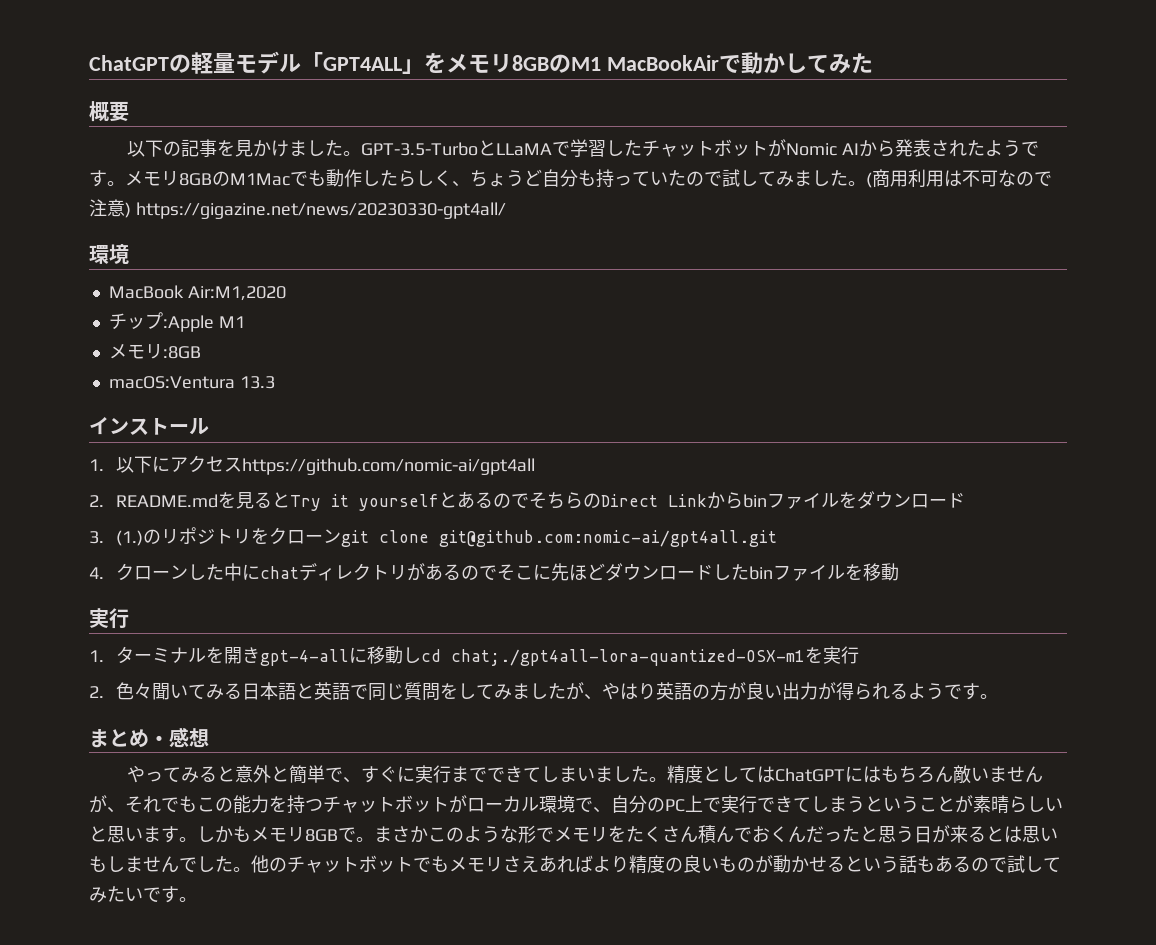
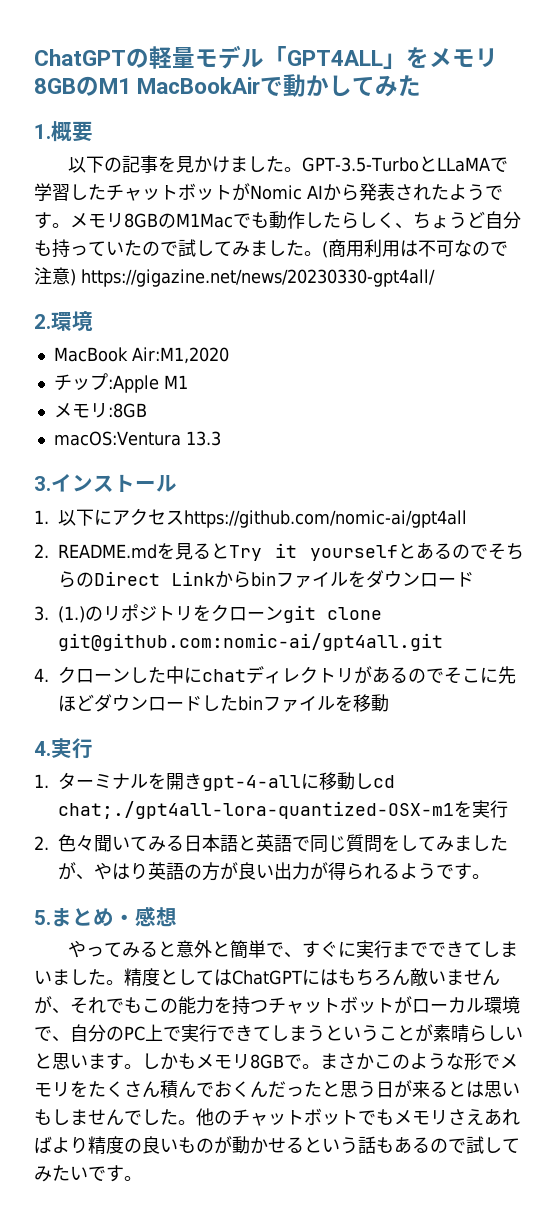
- 概要
+ 1.概要
  (商用利用は不可なので注意) https://gigazine.net/news/20230330-gpt4all/
- 環境
+ 2.環境
- インストール
+ 3.インストール
  4.クローンした中にchatディレクトリがあるのでそこに先ほどダウンロードしたbinファイルを移動
- 実行
+ 4.実行
- まとめ・感想
+ 5.まとめ・感想

